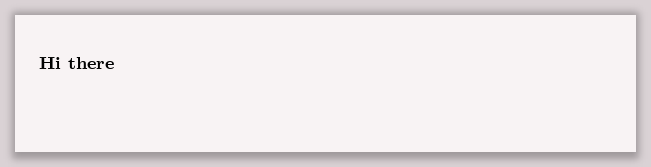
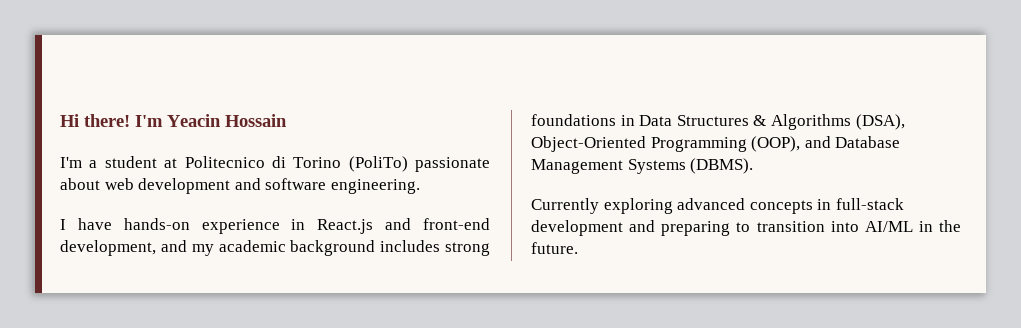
- Hi there
+ Hi there! I'm Yeacin Hossain
+ I'm a student at Politecnico di Torino (PoliTo) passionate about web development and software engineering.
+ I have hands-on experience in React.js and front-end development, and my academic background includes strong foundations in Data Structures & Algorithms (DSA), Object-Oriented Programming (OOP), and Database Management Systems (DBMS).
+ Currently exploring advanced concepts in full-stack development and preparing to transition into AI/ML in the future.

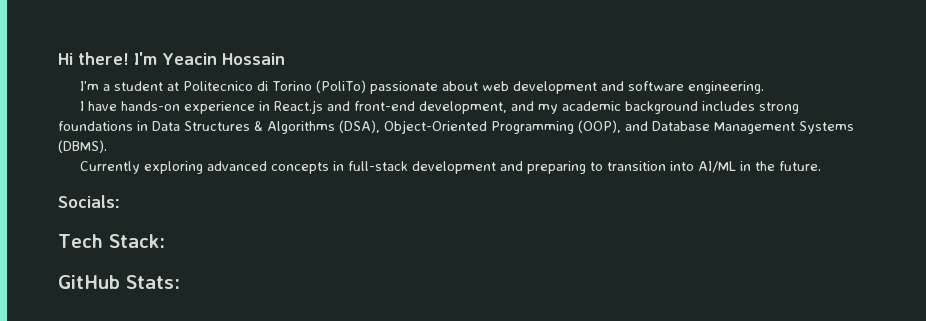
+ Socials:
+ Tech Stack:
+ GitHub Stats:

